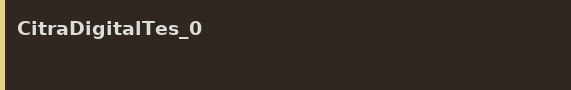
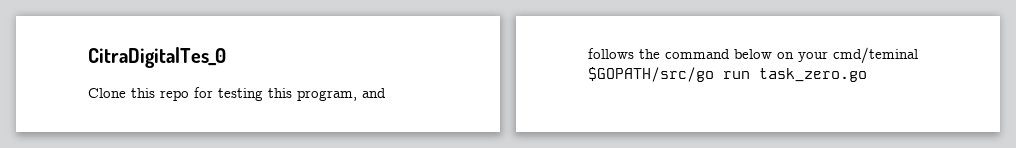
+ Clone this repo for testing this program, and follows the command below on your cmd/teminal $GOPATH/src/go run task_zero.go

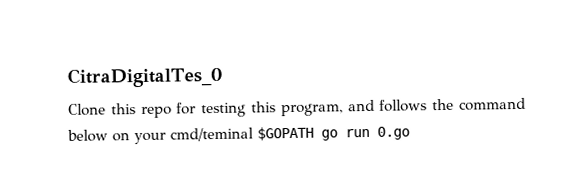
- Clone this repo for testing this program, and follows the command below on your cmd/teminal $GOPATH/src/go run task_zero.go
+ Clone this repo for testing this program, and follows the command below on your cmd/teminal $GOPATH go run 0.go

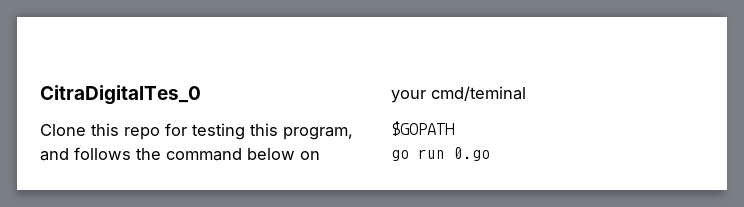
- Clone this repo for testing this program, and follows the command below on your cmd/teminal $GOPATH go run 0.go
+ Clone this repo for testing this program, and follows the command below on your cmd/teminal
+ $GOPATH
+ go run 0.go

